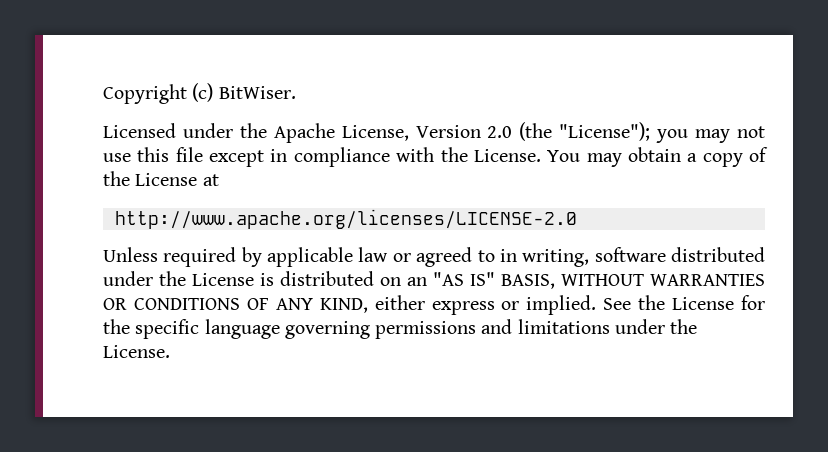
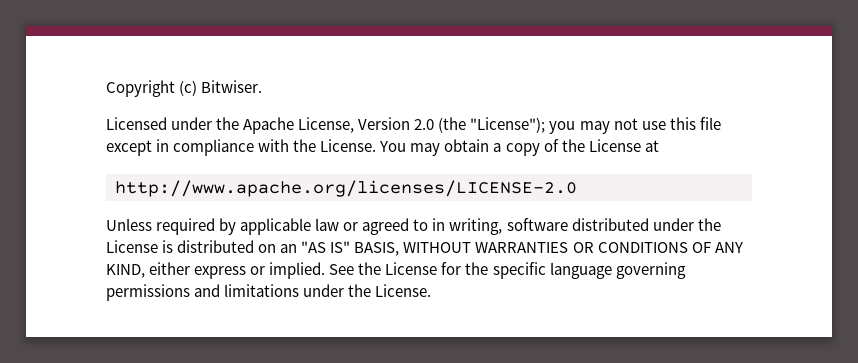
- Copyright (c) BitWiser.
+ Copyright (c) Bitwiser.

